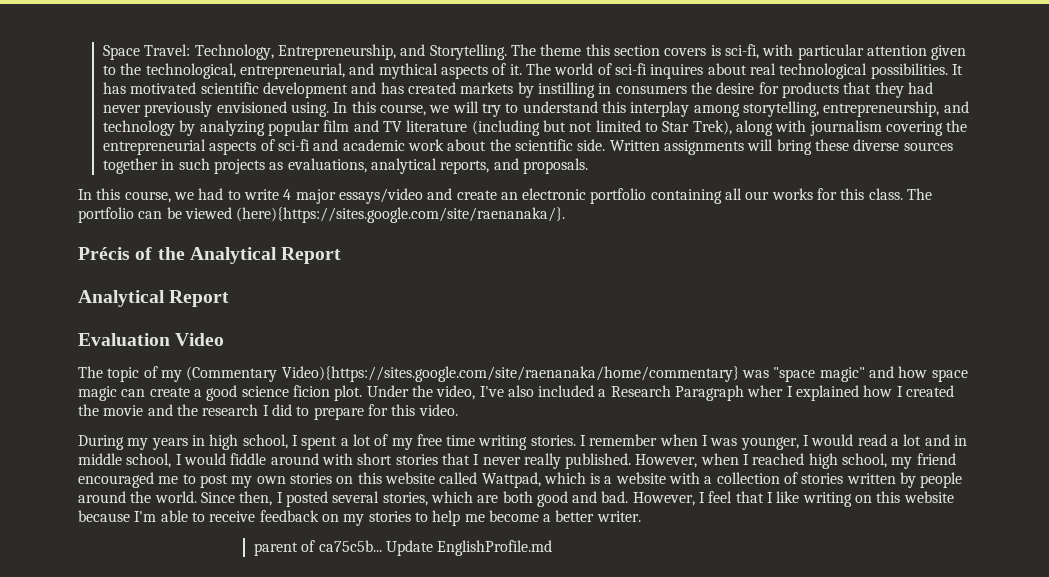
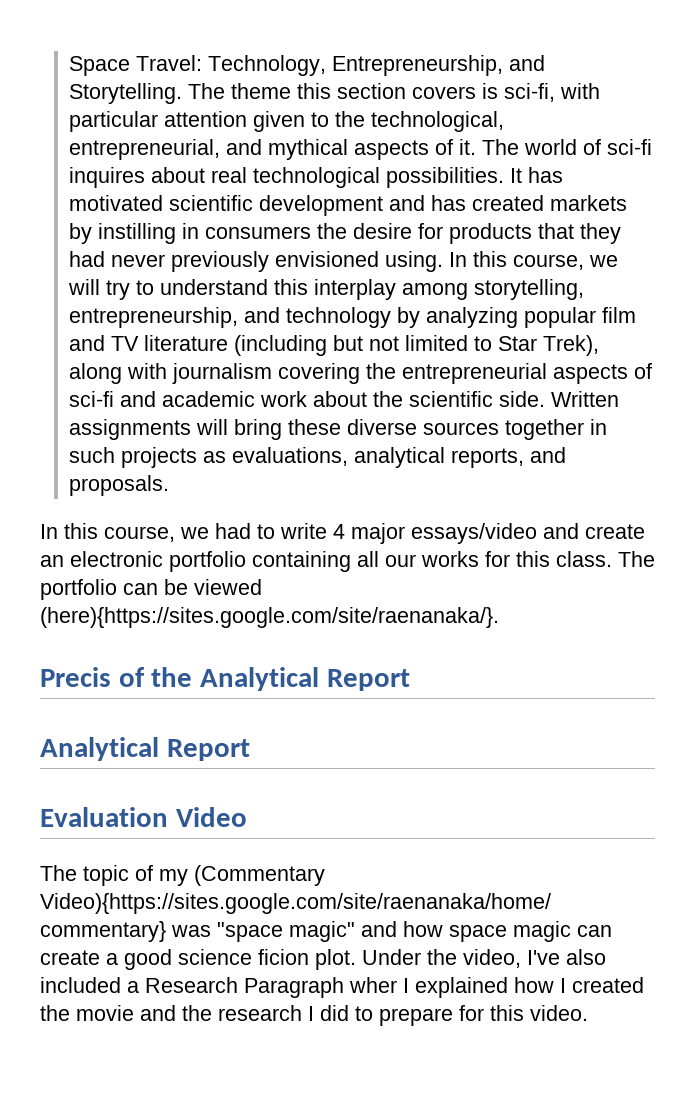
- Précis of the Analytical Report
+ Precis of the Analytical Report
- During my years in high school, I spent a lot of my free time writing stories. I remember when I was younger, I would read a lot and in middle school, I would fiddle around with short stories that I never really published. However, when I reached high school, my friend encouraged me to post my own stories on this website called Wattpad, which is a website with a collection of stories written by people around the world. Since then, I posted several stories, which are both good and bad. However, I feel that I like writing on this website because I'm able to receive feedback on my stories to help me become a better writer.
- parent of ca75c5b... Update EnglishProfile.md

